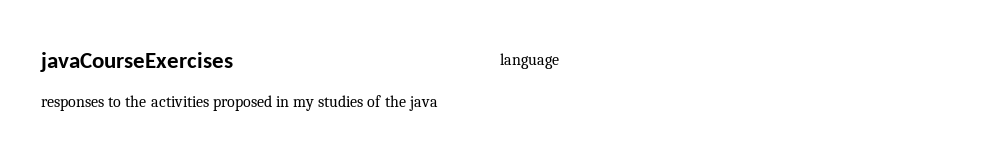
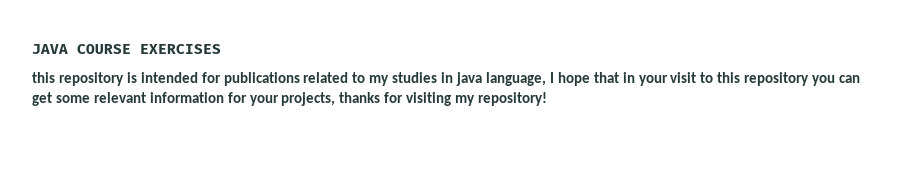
- javaCourseExercises
- responses to the activities proposed in my studies of the java language
+ JAVA COURSE EXERCISES
+ this repository is intended for publications related to my studies in java language, I hope that in your visit to this repository you can get some relevant information for your projects, thanks for visiting my repository!

